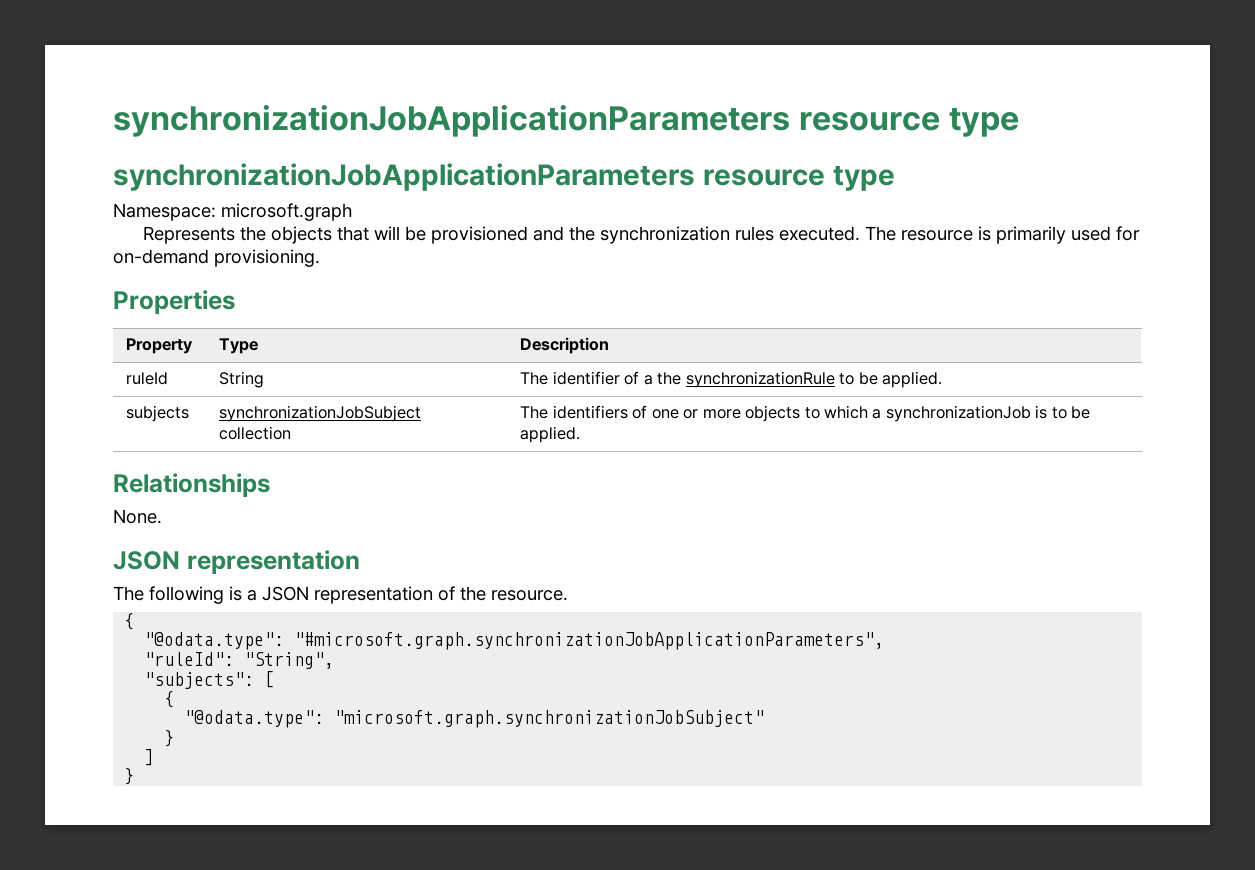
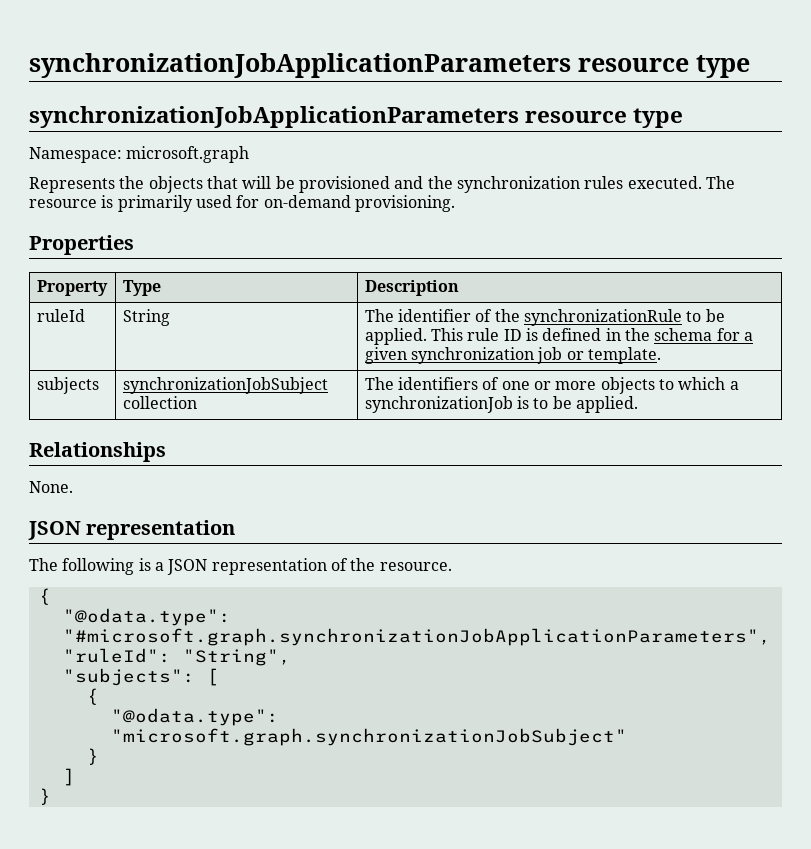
- ruleId | String | The identifier of a the synchronizationRule to be applied.
+ ruleId | String | The identifier of the synchronizationRule to be applied. This rule ID is defined in the schema for a given synchronization job or template.

